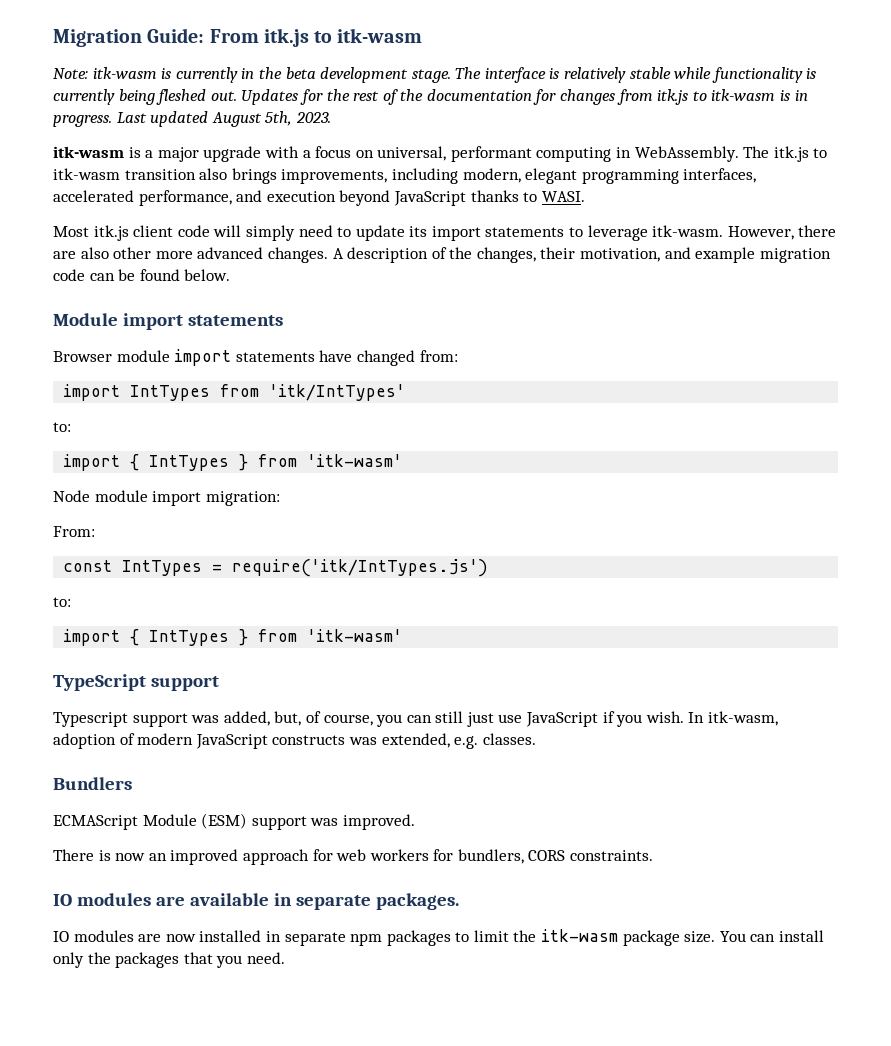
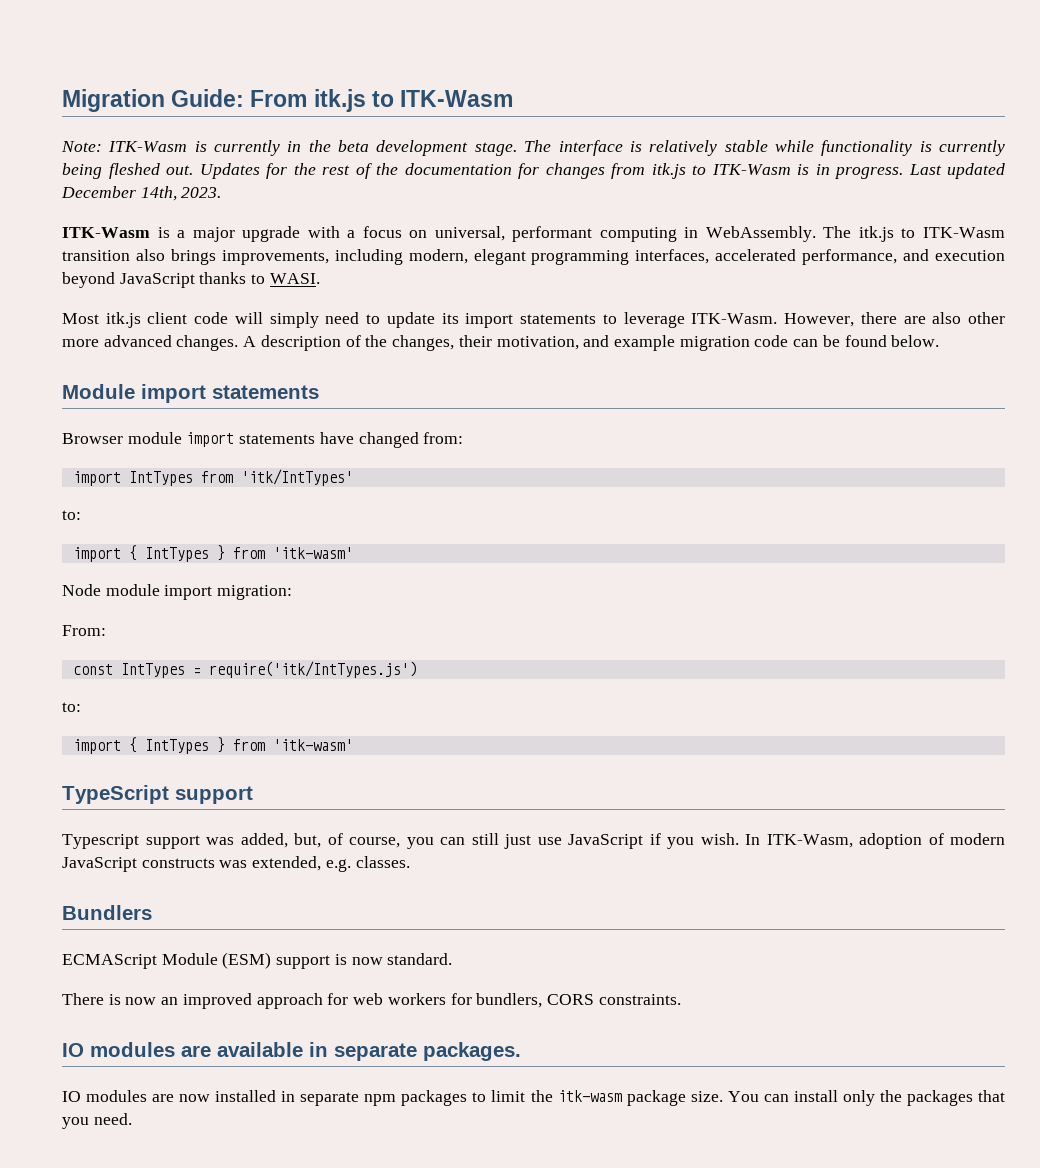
- Migration Guide: From itk.js to itk-wasm
+ Migration Guide: From itk.js to ITK-Wasm
- Note: itk-wasm is currently in the beta development stage.
+ Note: ITK-Wasm is currently in the beta development stage.
- Updates for the rest of the documentation for changes from itk.js to itk-wasm is in progress.
+ Updates for the rest of the documentation for changes from itk.js to ITK-Wasm is in progress.
- Last updated August 5th, 2023.
+ Last updated December 14th, 2023.
- itk-wasm is a major upgrade with a focus on universal, performant computing in WebAssembly.
+ ITK-Wasm is a major upgrade with a focus on universal, performant computing in WebAssembly.
- The itk.js to itk-wasm transition also brings improvements, including modern, elegant programming interfaces, accelerated performance, and execution beyond JavaScript thanks to WASI.
+ The itk.js to ITK-Wasm transition also brings improvements, including modern, elegant programming interfaces, accelerated performance, and execution beyond JavaScript thanks to WASI.
- Most itk.js client code will simply need to update its import statements to leverage itk-wasm.
+ Most itk.js client code will simply need to update its import statements to leverage ITK-Wasm.
- In itk-wasm, adoption of modern JavaScript constructs was extended, e.g. classes.
+ In ITK-Wasm, adoption of modern JavaScript constructs was extended, e.g. classes.
- ECMAScript Module (ESM) support was improved.
+ ECMAScript Module (ESM) support is now standard.

